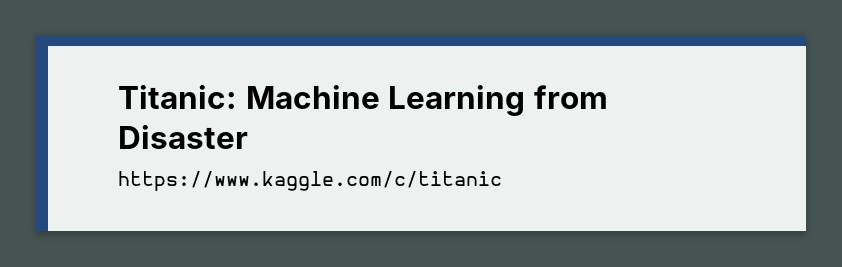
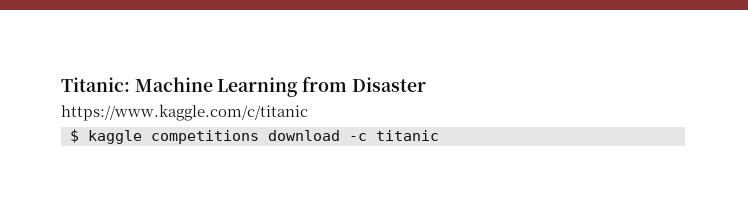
+ $ kaggle competitions download -c titanic

